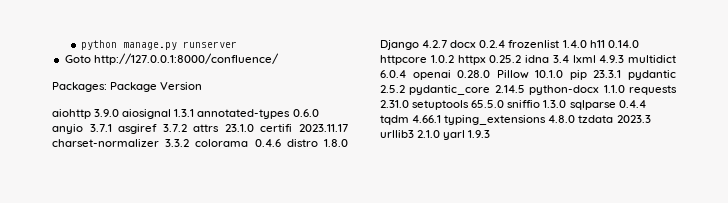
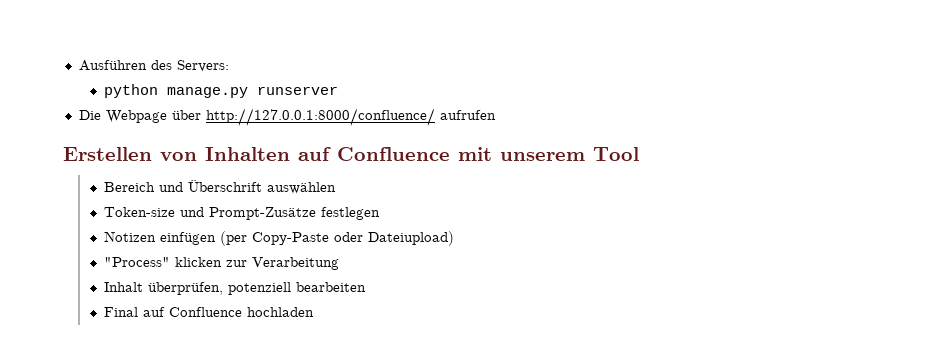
+ Ausführen des Servers:
- Goto http://127.0.0.1:8000/confluence/
- Packages: Package Version
- aiohttp 3.9.0 aiosignal 1.3.1 annotated-types 0.6.0 anyio 3.7.1 asgiref 3.7.2 attrs 23.1.0 certifi 2023.11.17 charset-normalizer 3.3.2 colorama 0.4.6 distro 1.8.0 Django 4.2.7 docx 0.2.4 frozenlist 1.4.0 h11 0.14.0 httpcore 1.0.2 httpx 0.25.2 idna 3.4 lxml 4.9.3 multidict 6.0.4 openai 0.28.0 Pillow 10.1.0 pip 23.3.1 pydantic 2.5.2 pydantic_core 2.14.5 python-docx 1.1.0 requests 2.31.0 setuptools 65.5.0 sniffio 1.3.0 sqlparse 0.4.4 tqdm 4.66.1 typing_extensions 4.8.0 tzdata 2023.3 urllib3 2.1.0 yarl 1.9.3
+ Die Webpage über http://127.0.0.1:8000/confluence/ aufrufen
+ Erstellen von Inhalten auf Confluence mit unserem Tool
+ Bereich und Überschrift auswählen
+ Token-size und Prompt-Zusätze festlegen
+ Notizen einfügen (per Copy-Paste oder Dateiupload)
+ "Process" klicken zur Verarbeitung
+ Inhalt überprüfen, potenziell bearbeiten
+ Final auf Confluence hochladen

